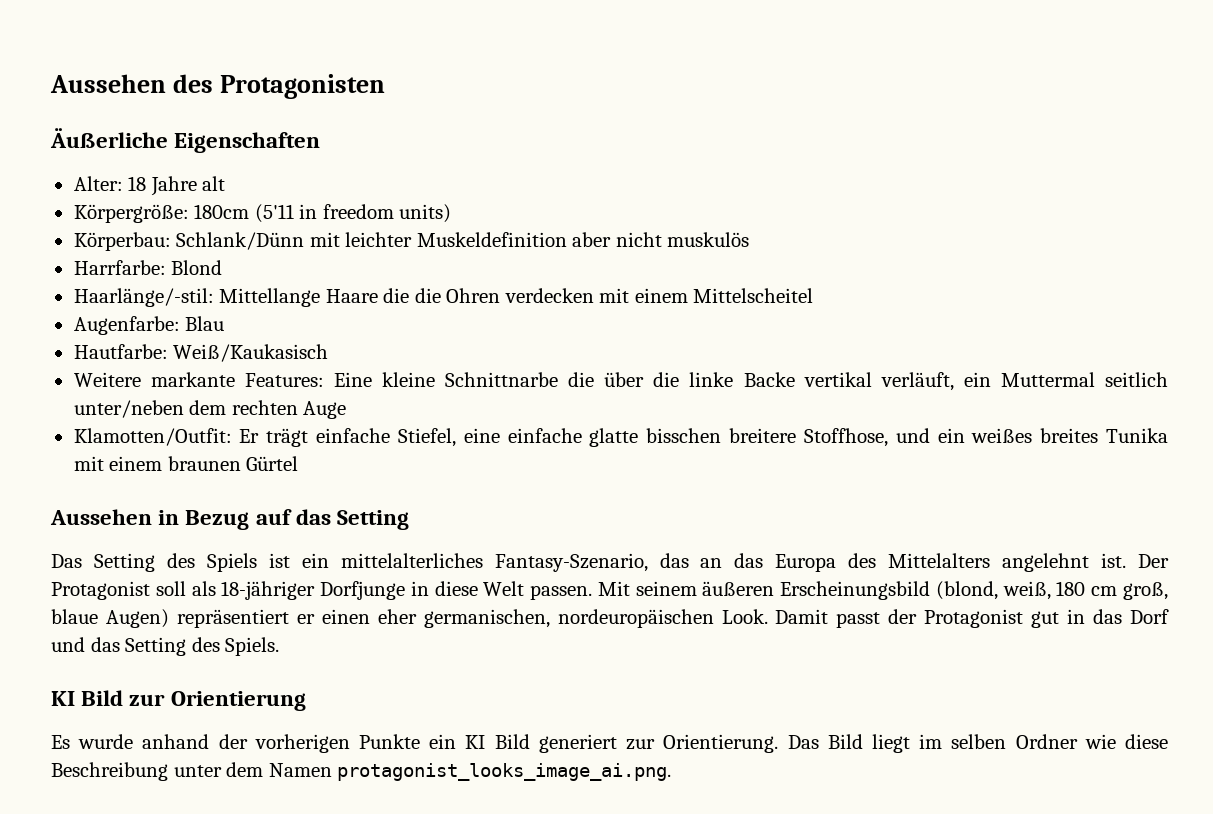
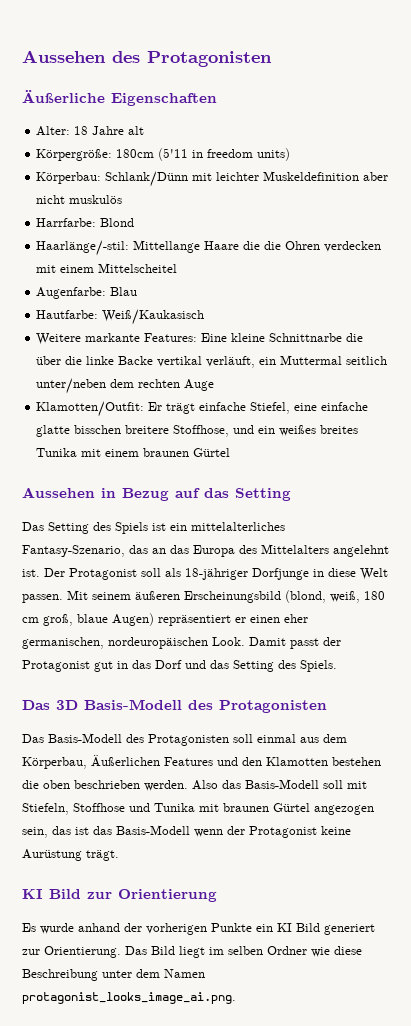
+ Das 3D Basis-Modell des Protagonisten
+ Das Basis-Modell des Protagonisten soll einmal aus dem Körperbau, Äußerlichen Features und den Klamotten bestehen die oben beschrieben werden. Also das Basis-Modell soll mit Stiefeln, Stoffhose und Tunika mit braunen Gürtel angezogen sein, das ist das Basis-Modell wenn der Protagonist keine Aurüstung trägt.

